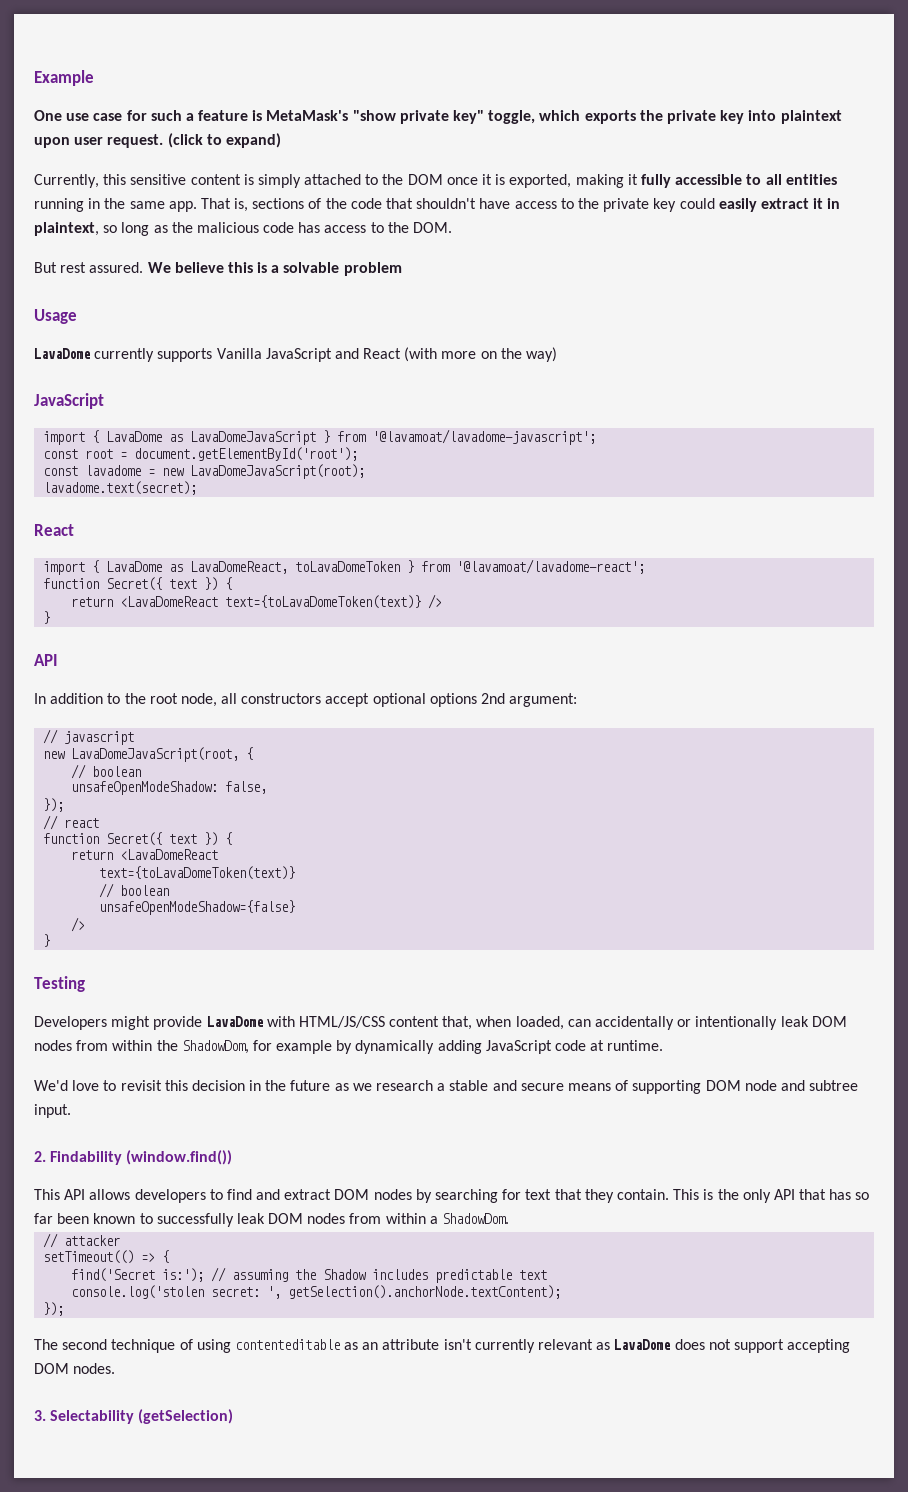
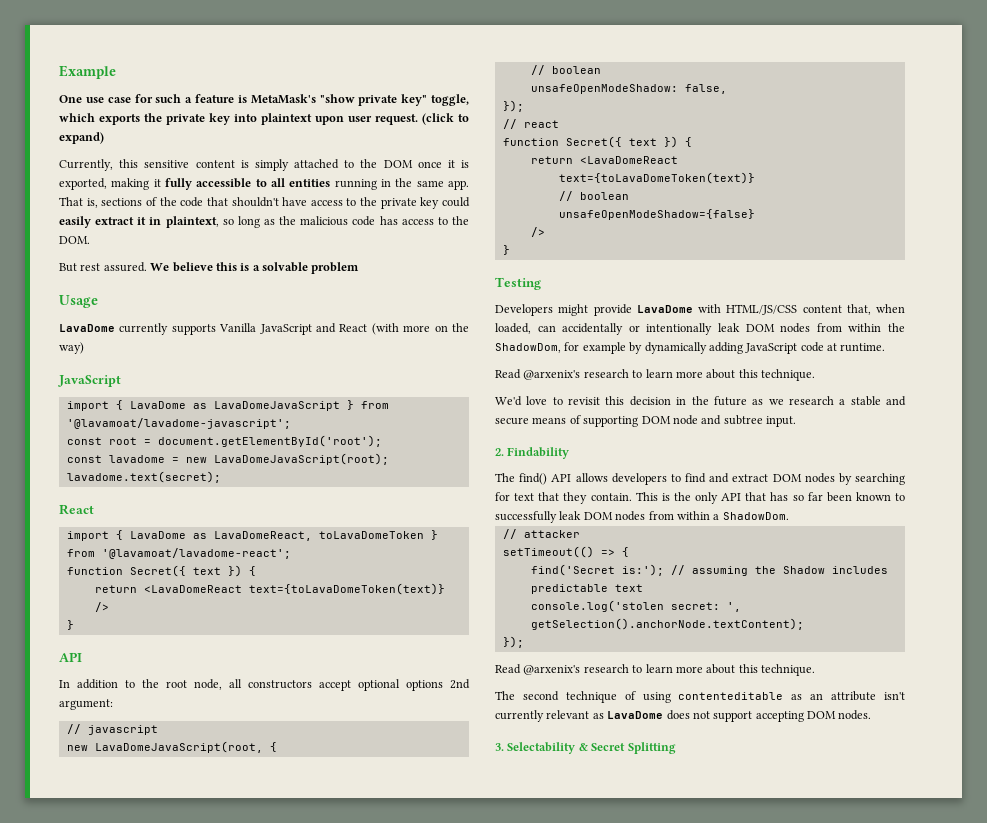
  Developers might provide LavaDome with HTML/JS/CSS content that, when loaded, can accidentally or intentionally leak DOM nodes from within the ShadowDom, for example by dynamically adding JavaScript code at runtime.
+ Read @arxenix's research to learn more about this technique.
- 2. Findability (window.find())
- This API allows developers to find and extract DOM nodes by searching for text that they contain.
+ 2. Findability
+ The find() API allows developers to find and extract DOM nodes by searching for text that they contain.
  console.log('stolen secret: ', getSelection().anchorNode.textContent);
  });
+ Read @arxenix's research to learn more about this technique.
- 3. Selectability (getSelection)
+ 3. Selectability & Secret Splitting

